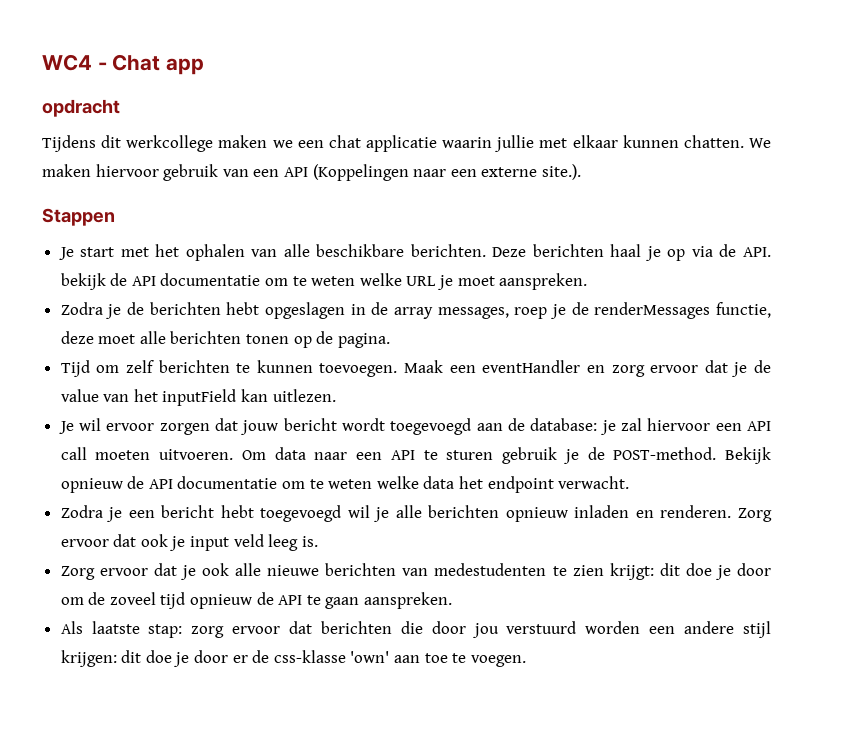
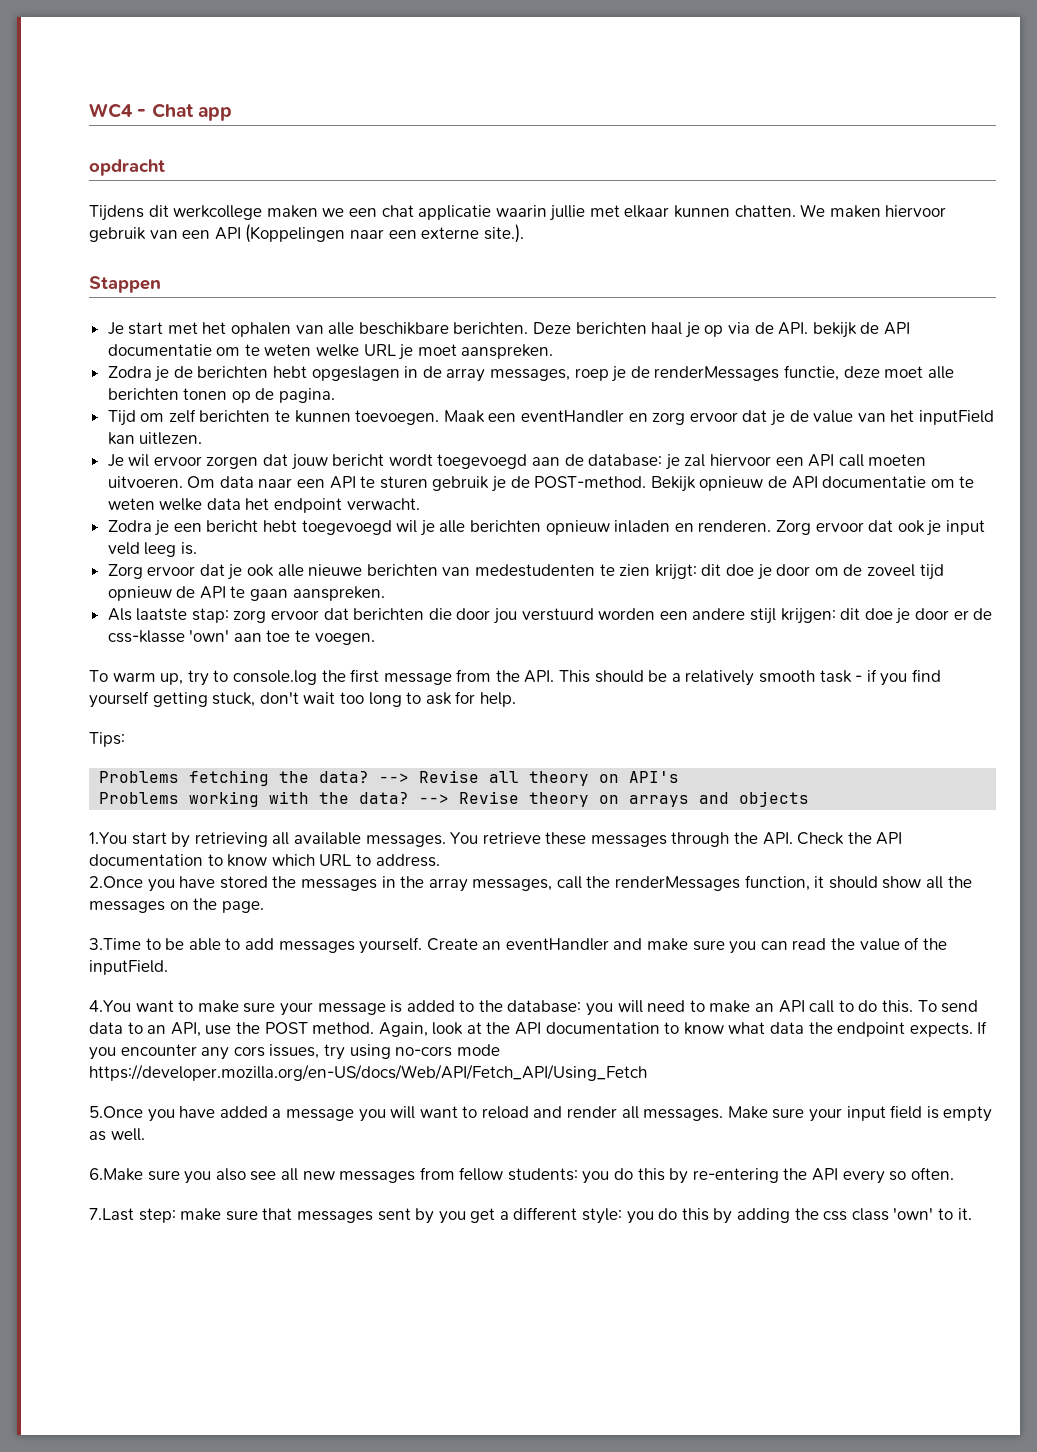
+ To warm up, try to console.log the first message from the API. This should be a relatively smooth task - if you find yourself getting stuck, don't wait too long to ask for help.
+ Tips:
+ Problems fetching the data? --> Revise all theory on API's
+ Problems working with the data? --> Revise theory on arrays and objects
+ 1.You start by retrieving all available messages. You retrieve these messages through the API. Check the API documentation to know which URL to address.
+ 2.Once you have stored the messages in the array messages, call the renderMessages function, it should show all the messages on the page.
+ 3.Time to be able to add messages yourself. Create an eventHandler and make sure you can read the value of the inputField.
+ 4.You want to make sure your message is added to the database: you will need to make an API call to do this. To send data to an API, use the POST method. Again, look at the API documentation to know what data the endpoint expects. If you encounter any cors issues, try using no-cors mode https://developer.mozilla.org/en-US/docs/Web/API/Fetch_API/Using_Fetch
+ 5.Once you have added a message you will want to reload and render all messages. Make sure your input field is empty as well.
+ 6.Make sure you also see all new messages from fellow students: you do this by re-entering the API every so often.
+ 7.Last step: make sure that messages sent by you get a different style: you do this by adding the css class 'own' to it.

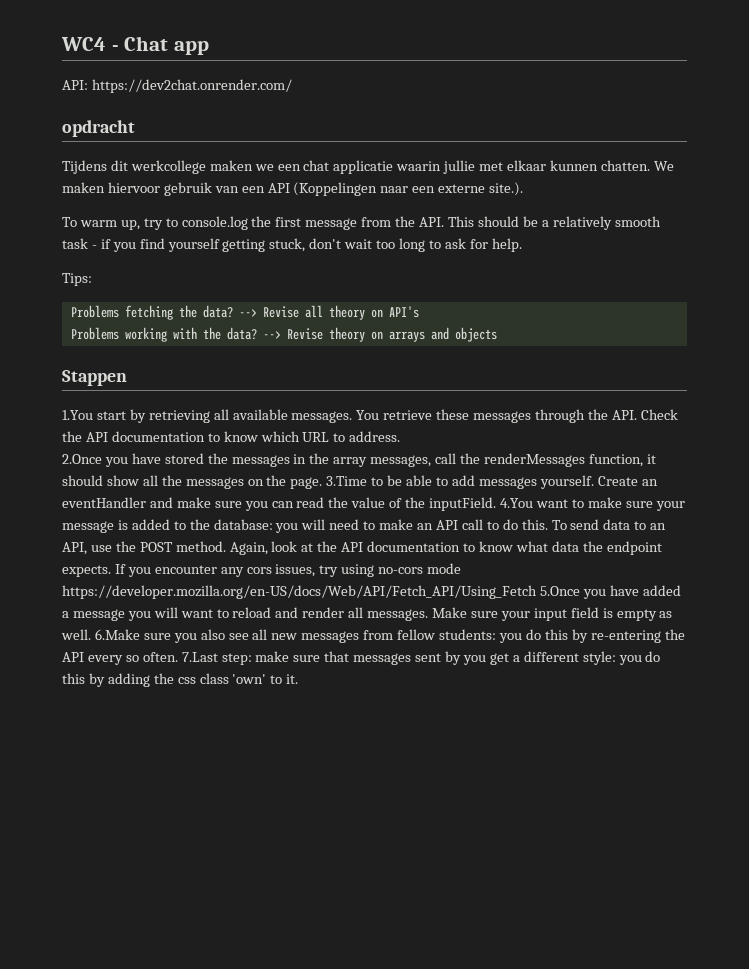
+ API: https://dev2chat.onrender.com/
- Stappen
- Je start met het ophalen van alle beschikbare berichten. Deze berichten haal je op via de API. bekijk de API documentatie om te weten welke URL je moet aanspreken.
- Zodra je de berichten hebt opgeslagen in de array messages, roep je de renderMessages functie, deze moet alle berichten tonen op de pagina.
- Tijd om zelf berichten te kunnen toevoegen. Maak een eventHandler en zorg ervoor dat je de value van het inputField kan uitlezen.
- Je wil ervoor zorgen dat jouw bericht wordt toegevoegd aan de database: je zal hiervoor een API call moeten uitvoeren. Om data naar een API te sturen gebruik je de POST-method. Bekijk opnieuw de API documentatie om te weten welke data het endpoint verwacht.
- Zodra je een bericht hebt toegevoegd wil je alle berichten opnieuw inladen en renderen. Zorg ervoor dat ook je input veld leeg is.
- Zorg ervoor dat je ook alle nieuwe berichten van medestudenten te zien krijgt: dit doe je door om de zoveel tijd opnieuw de API te gaan aanspreken.
- Als laatste stap: zorg ervoor dat berichten die door jou verstuurd worden een andere stijl krijgen: dit doe je door er de css-klasse 'own' aan toe te voegen.
+ Stappen
- 2.Once you have stored the messages in the array messages, call the renderMessages function, it should show all the messages on the page.
- 3.Time to be able to add messages yourself.
+ 2.Once you have stored the messages in the array messages, call the renderMessages function, it should show all the messages on the page. 3.Time to be able to add messages yourself.
- Create an eventHandler and make sure you can read the value of the inputField.
- 4.You want to make sure your message is added to the database: you will need to make an API call to do this.
+ Create an eventHandler and make sure you can read the value of the inputField. 4.You want to make sure your message is added to the database: you will need to make an API call to do this.
- If you encounter any cors issues, try using no-cors mode https://developer.mozilla.org/en-US/docs/Web/API/Fetch_API/Using_Fetch
- 5.Once you have added a message you will want to reload and render all messages.
+ If you encounter any cors issues, try using no-cors mode https://developer.mozilla.org/en-US/docs/Web/API/Fetch_API/Using_Fetch 5.Once you have added a message you will want to reload and render all messages.
- Make sure your input field is empty as well.
- 6.Make sure you also see all new messages from fellow students: you do this by re-entering the API every so often.
- 7.Last step: make sure that messages sent by you get a different style: you do this by adding the css class 'own' to it.
+ Make sure your input field is empty as well. 6.Make sure you also see all new messages from fellow students: you do this by re-entering the API every so often. 7.Last step: make sure that messages sent by you get a different style: you do this by adding the css class 'own' to it.

